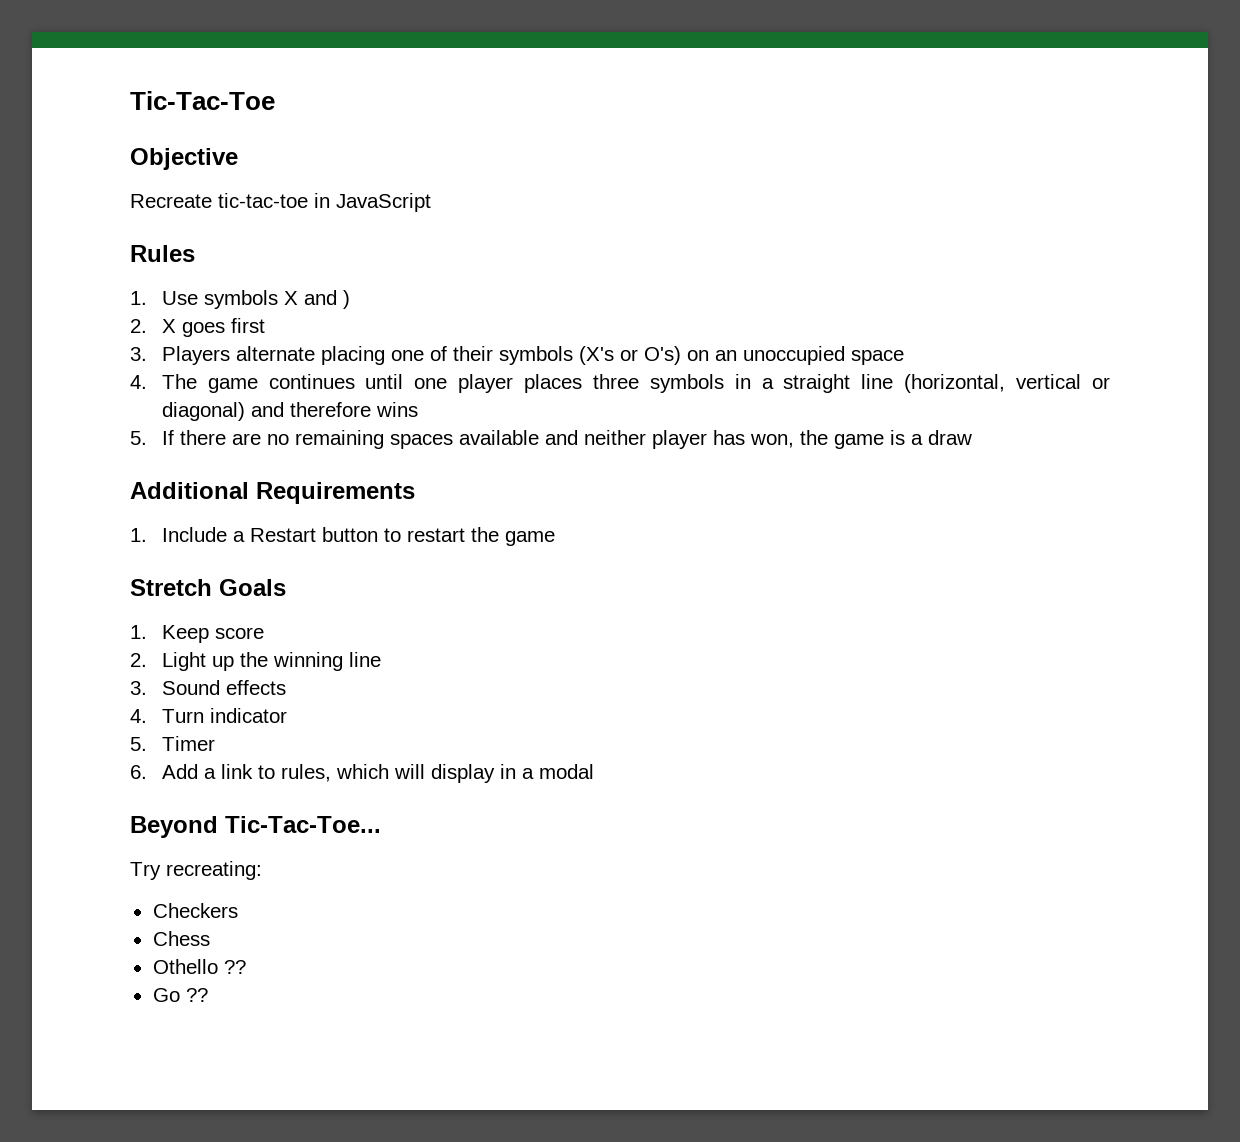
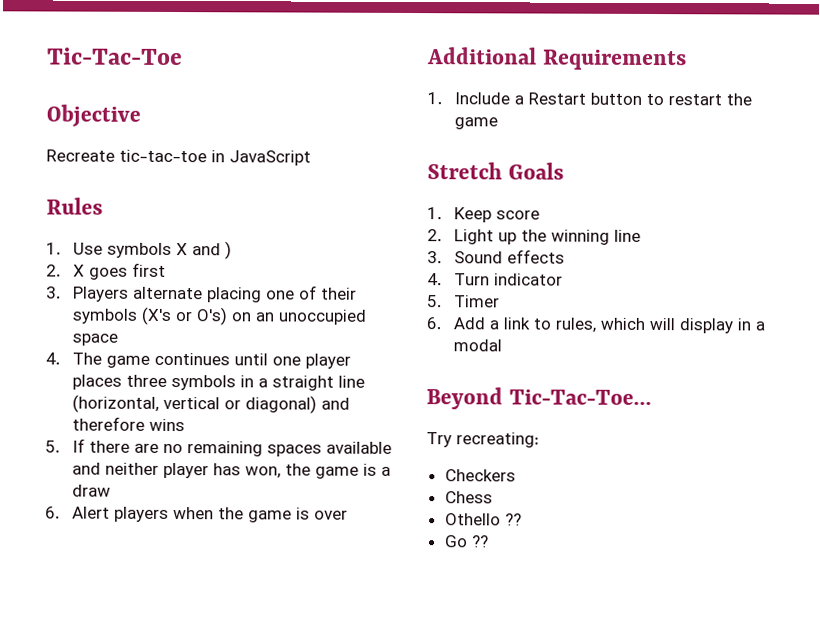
+ 6. Alert players when the game is over

